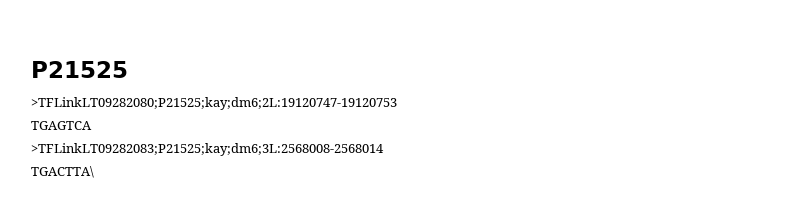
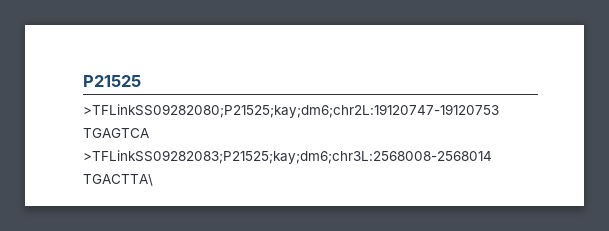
- >TFLinkLT09282080;P21525;kay;dm6;2L:19120747-19120753
+ >TFLinkSS09282080;P21525;kay;dm6;chr2L:19120747-19120753
- >TFLinkLT09282083;P21525;kay;dm6;3L:2568008-2568014
+ >TFLinkSS09282083;P21525;kay;dm6;chr3L:2568008-2568014

